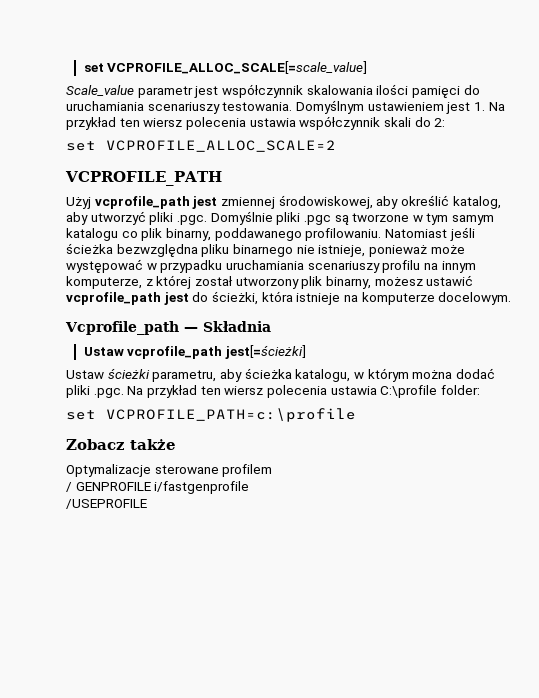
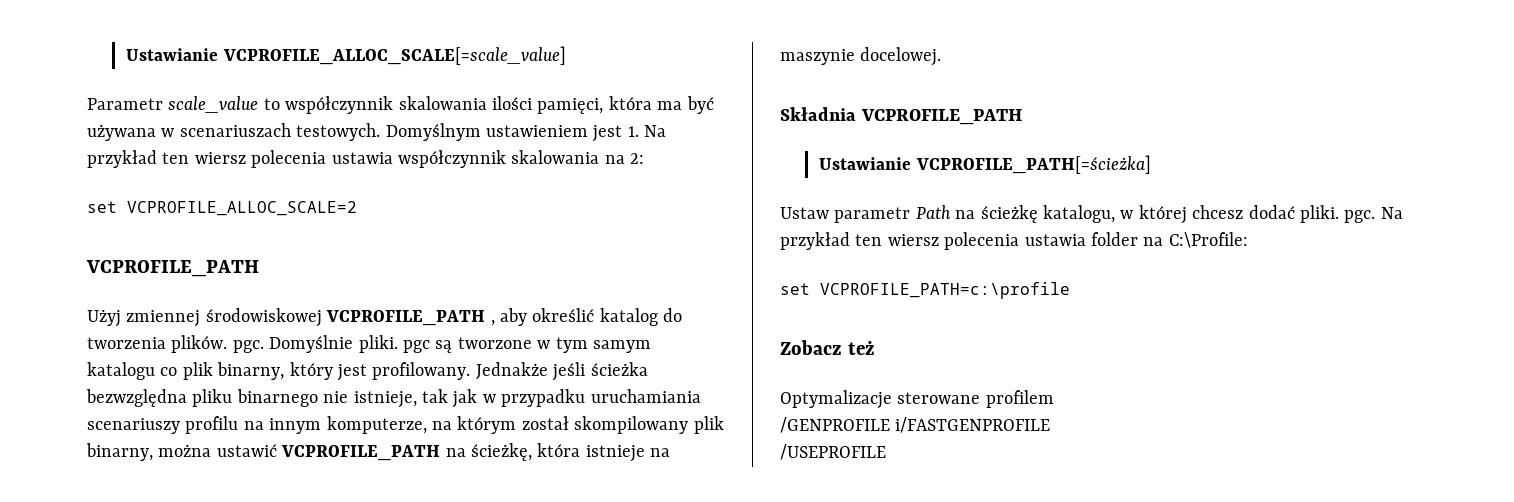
- set VCPROFILE_ALLOC_SCALE[=scale_value]
+ Ustawianie VCPROFILE_ALLOC_SCALE[=scale_value]
- Scale_value parametr jest współczynnik skalowania ilości pamięci do uruchamiania scenariuszy testowania.
+ Parametr scale_value to współczynnik skalowania ilości pamięci, która ma być używana w scenariuszach testowych.
- Domyślnym ustawieniem jest 1. Na przykład ten wiersz polecenia ustawia współczynnik skali do 2:
+ Domyślnym ustawieniem jest 1. Na przykład ten wiersz polecenia ustawia współczynnik skalowania na 2:
- Użyj vcprofile_path jest zmiennej środowiskowej, aby określić katalog, aby utworzyć pliki .pgc. Domyślnie pliki .pgc są tworzone w tym samym katalogu co plik binarny, poddawanego profilowaniu. Natomiast jeśli ścieżka bezwzględna pliku binarnego nie istnieje, ponieważ może występować w przypadku uruchamiania scenariuszy profilu na innym komputerze, z której został utworzony plik binarny, możesz ustawić vcprofile_path jest do ścieżki, która istnieje na komputerze docelowym.
- Vcprofile_path — Składnia
- Ustaw vcprofile_path jest[=ścieżki]
- Ustaw ścieżki parametru, aby ścieżka katalogu, w którym można dodać pliki .pgc. Na przykład ten wiersz polecenia ustawia C:\profile folder:
+ Użyj zmiennej środowiskowej VCPROFILE_PATH , aby określić katalog do tworzenia plików. pgc. Domyślnie pliki. pgc są tworzone w tym samym katalogu co plik binarny, który jest profilowany. Jednakże jeśli ścieżka bezwzględna pliku binarnego nie istnieje, tak jak w przypadku uruchamiania scenariuszy profilu na innym komputerze, na którym został skompilowany plik binarny, można ustawić VCPROFILE_PATH na ścieżkę, która istnieje na maszynie docelowej.
+ Składnia VCPROFILE_PATH
+ Ustawianie VCPROFILE_PATH[=ścieżka]
+ Ustaw parametr Path na ścieżkę katalogu, w której chcesz dodać pliki. pgc. Na przykład ten wiersz polecenia ustawia folder na C:\Profile:
- Zobacz także
+ Zobacz też
- / GENPROFILE i/fastgenprofile
+ /GENPROFILE i/FASTGENPROFILE

